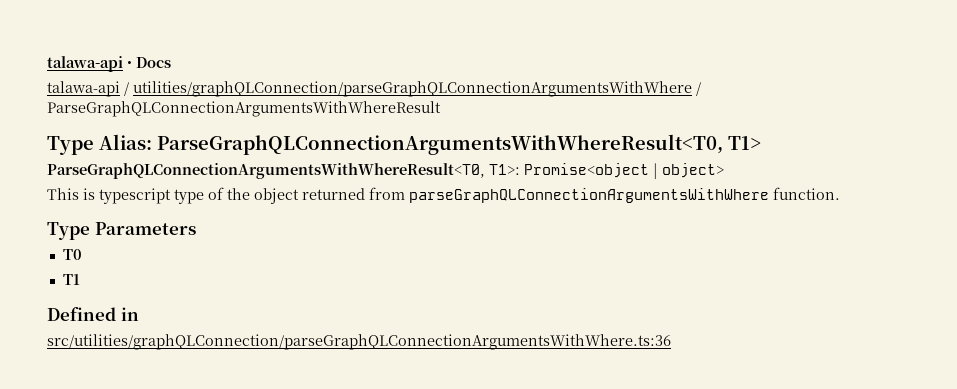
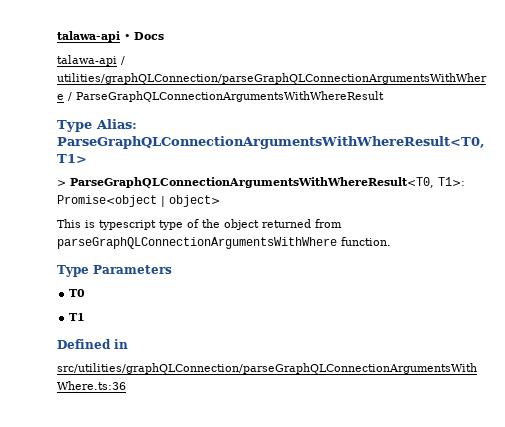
- ParseGraphQLConnectionArgumentsWithWhereResult<T0, T1>: Promise<object | object>
+ > ParseGraphQLConnectionArgumentsWithWhereResult<T0, T1>: Promise<object | object>

